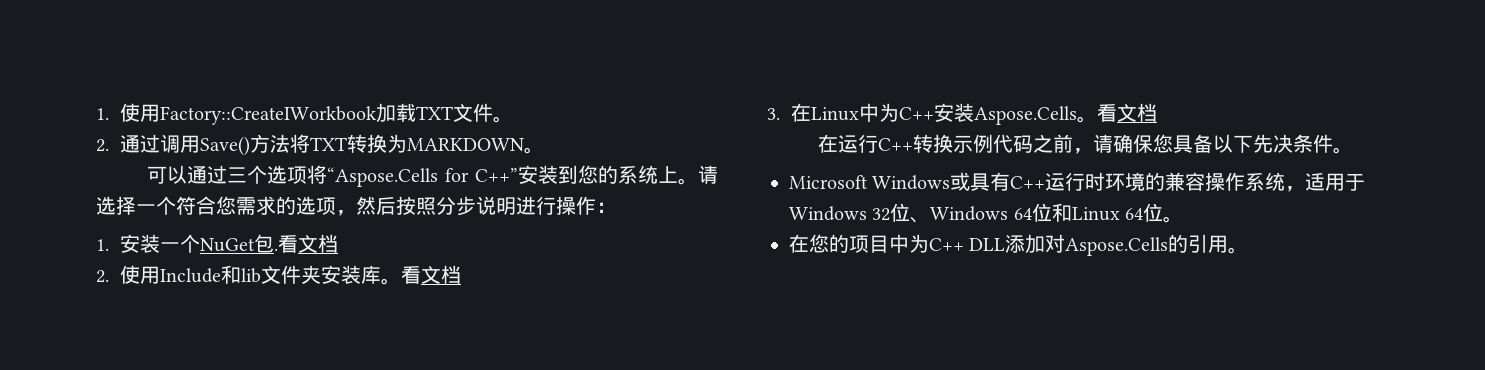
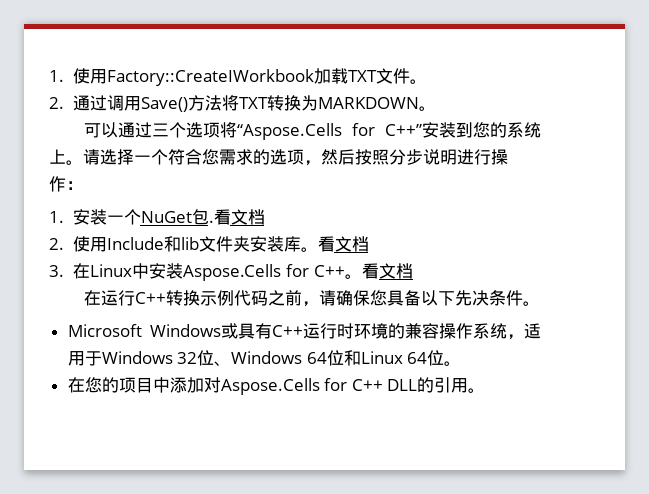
- 3.在Linux中为C++安装Aspose.Cells。
+ 3.在Linux中安装Aspose.Cells for C++。
- 在您的项目中为C++ DLL添加对Aspose.Cells的引用。
+ 在您的项目中添加对Aspose.Cells for C++ DLL的引用。

